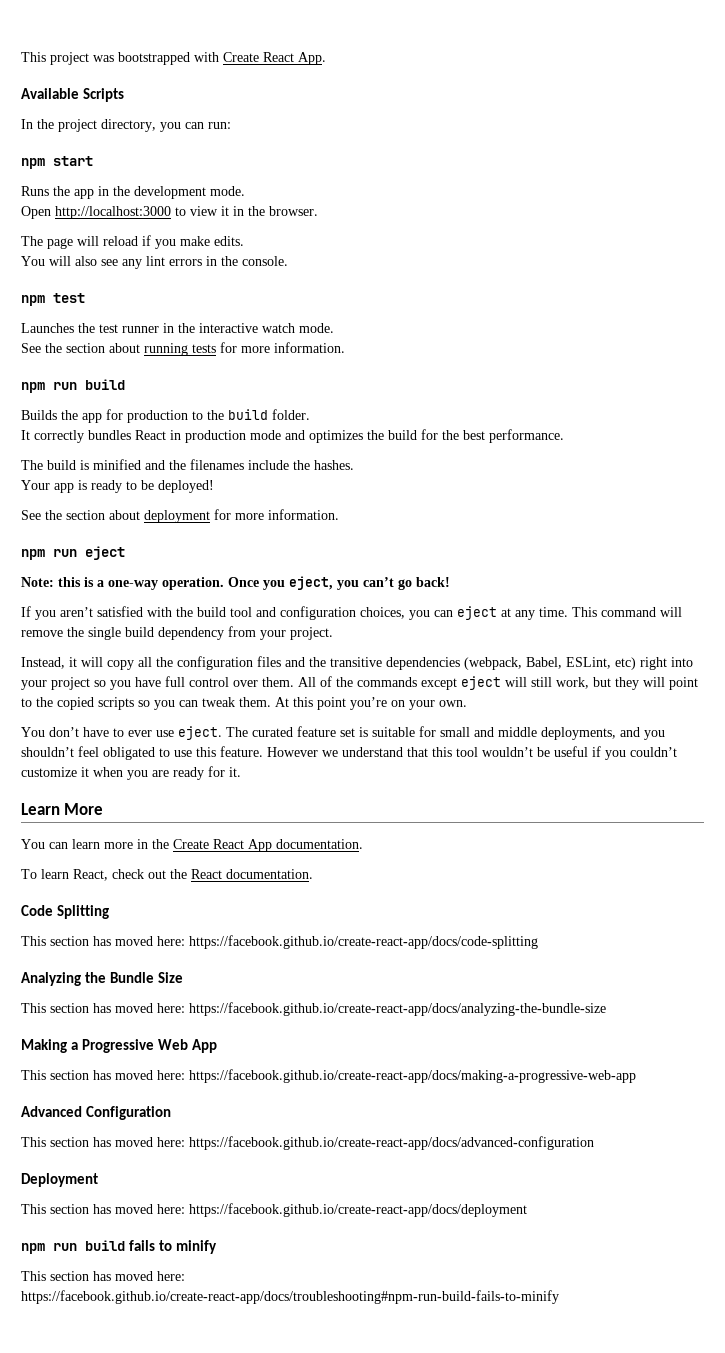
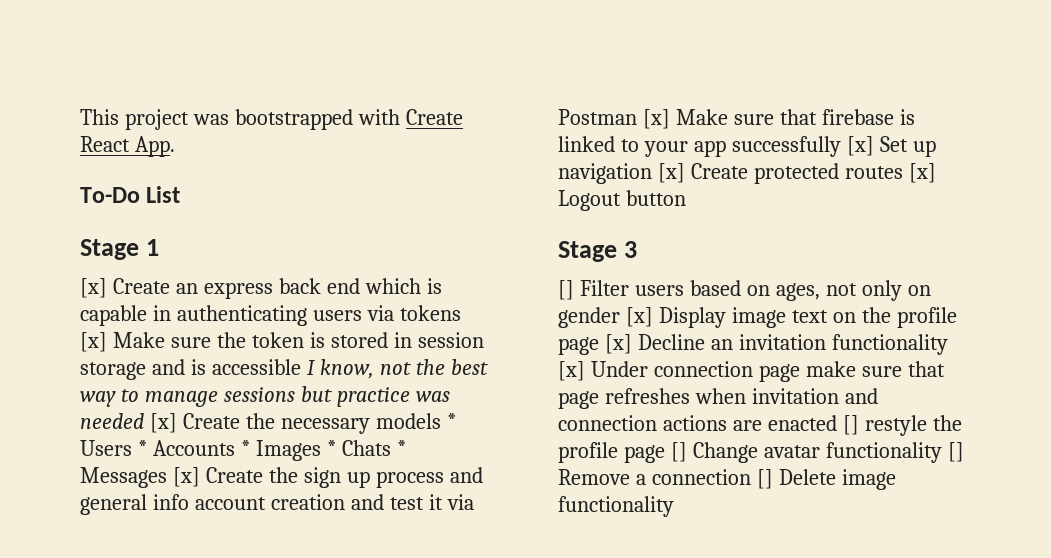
- Available Scripts
- In the project directory, you can run:
- npm start
- Runs the app in the development mode.
- Open http://localhost:3000 to view it in the browser.
- The page will reload if you make edits.
- You will also see any lint errors in the console.
- npm test
- Launches the test runner in the interactive watch mode.
- See the section about running tests for more information.
- npm run build
- Builds the app for production to the build folder.
- It correctly bundles React in production mode and optimizes the build for the best performance.
- The build is minified and the filenames include the hashes.
- Your app is ready to be deployed!
- See the section about deployment for more information.
- npm run eject
- Note: this is a one-way operation. Once you eject, you can’t go back!
- If you aren’t satisfied with the build tool and configuration choices, you can eject at any time. This command will remove the single build dependency from your project.
- Instead, it will copy all the configuration files and the transitive dependencies (webpack, Babel, ESLint, etc) right into your project so you have full control over them. All of the commands except eject will still work, but they will point to the copied scripts so you can tweak them. At this point you’re on your own.
- You don’t have to ever use eject. The curated feature set is suitable for small and middle deployments, and you shouldn’t feel obligated to use this feature. However we understand that this tool wouldn’t be useful if you couldn’t customize it when you are ready for it.
- Learn More
- You can learn more in the Create React App documentation.
- To learn React, check out the React documentation.
- Code Splitting
- This section has moved here: https://facebook.github.io/create-react-app/docs/code-splitting
- Analyzing the Bundle Size
- This section has moved here: https://facebook.github.io/create-react-app/docs/analyzing-the-bundle-size
- Making a Progressive Web App
- This section has moved here: https://facebook.github.io/create-react-app/docs/making-a-progressive-web-app
- Advanced Configuration
- This section has moved here: https://facebook.github.io/create-react-app/docs/advanced-configuration
- Deployment
- This section has moved here: https://facebook.github.io/create-react-app/docs/deployment
- npm run build fails to minify
- This section has moved here: https://facebook.github.io/create-react-app/docs/troubleshooting#npm-run-build-fails-to-minify
+ To-Do List
+ Stage 1
+ [x] Create an express back end which is capable in authenticating users via tokens [x] Make sure the token is stored in session storage and is accessible I know, not the best way to manage sessions but practice was needed [x] Create the necessary models * Users * Accounts * Images * Chats * Messages [x] Create the sign up process and general info account creation and test it via Postman [x] Make sure that firebase is linked to your app successfully [x] Set up navigation [x] Create protected routes [x] Logout button
+ Stage 3
+ [] Filter users based on ages, not only on gender [x] Display image text on the profile page [x] Decline an invitation functionality [x] Under connection page make sure that page refreshes when invitation and connection actions are enacted [] restyle the profile page [] Change avatar functionality [] Remove a connection [] Delete image functionality

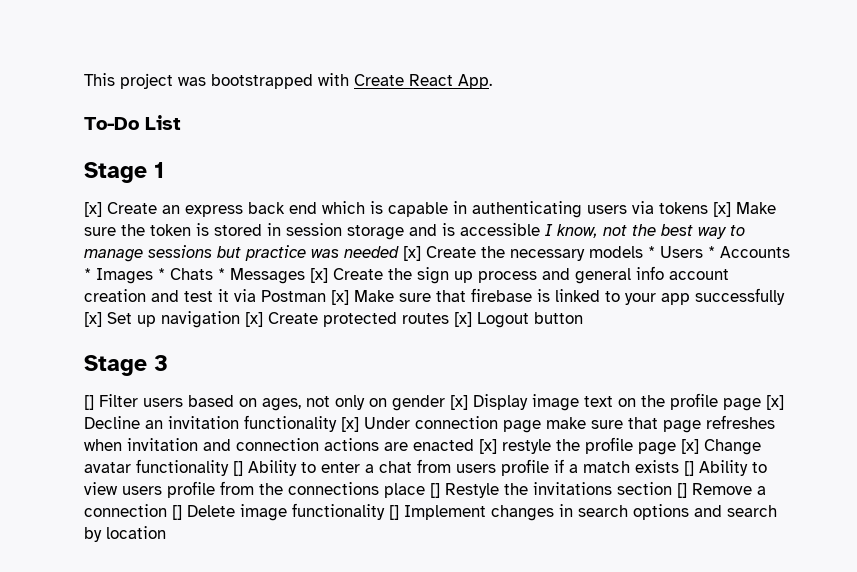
- [] Filter users based on ages, not only on gender [x] Display image text on the profile page [x] Decline an invitation functionality [x] Under connection page make sure that page refreshes when invitation and connection actions are enacted [] restyle the profile page [] Change avatar functionality [] Remove a connection [] Delete image functionality
+ [] Filter users based on ages, not only on gender [x] Display image text on the profile page [x] Decline an invitation functionality [x] Under connection page make sure that page refreshes when invitation and connection actions are enacted [x] restyle the profile page [x] Change avatar functionality [] Ability to enter a chat from users profile if a match exists [] Ability to view users profile from the connections place [] Restyle the invitations section [] Remove a connection [] Delete image functionality [] Implement changes in search options and search by location

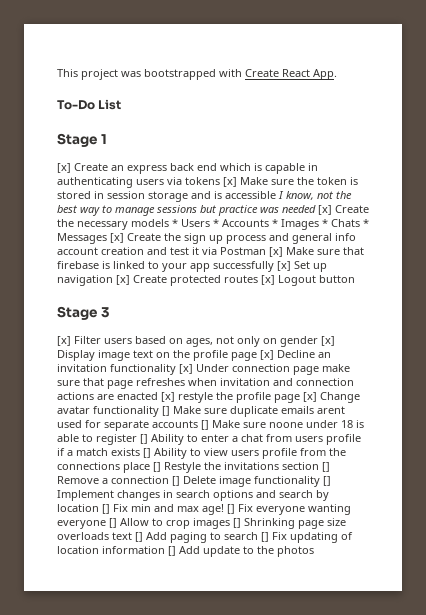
- [] Filter users based on ages, not only on gender [x] Display image text on the profile page [x] Decline an invitation functionality [x] Under connection page make sure that page refreshes when invitation and connection actions are enacted [x] restyle the profile page [x] Change avatar functionality [] Ability to enter a chat from users profile if a match exists [] Ability to view users profile from the connections place [] Restyle the invitations section [] Remove a connection [] Delete image functionality [] Implement changes in search options and search by location
+ [x] Filter users based on ages, not only on gender [x] Display image text on the profile page [x] Decline an invitation functionality [x] Under connection page make sure that page refreshes when invitation and connection actions are enacted [x] restyle the profile page [x] Change avatar functionality [] Make sure duplicate emails arent used for separate accounts [] Make sure noone under 18 is able to register [] Ability to enter a chat from users profile if a match exists [] Ability to view users profile from the connections place [] Restyle the invitations section [] Remove a connection [] Delete image functionality [] Implement changes in search options and search by location [] Fix min and max age! [] Fix everyone wanting everyone [] Allow to crop images [] Shrinking page size overloads text [] Add paging to search [] Fix updating of location information [] Add update to the photos

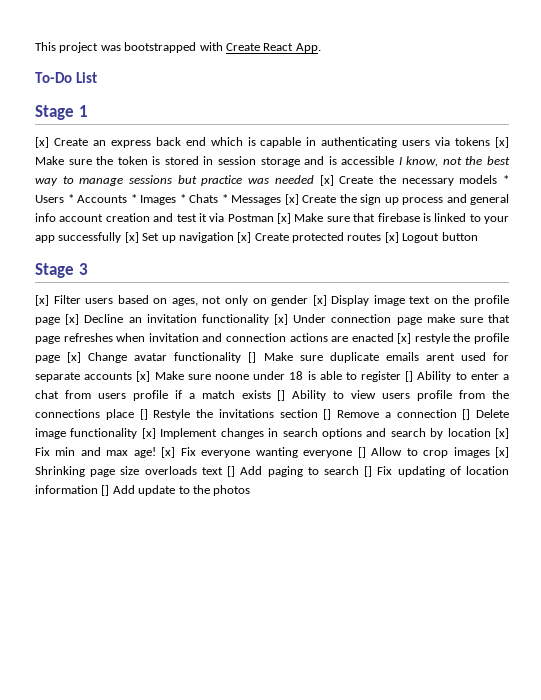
- [x] Filter users based on ages, not only on gender [x] Display image text on the profile page [x] Decline an invitation functionality [x] Under connection page make sure that page refreshes when invitation and connection actions are enacted [x] restyle the profile page [x] Change avatar functionality [] Make sure duplicate emails arent used for separate accounts [] Make sure noone under 18 is able to register [] Ability to enter a chat from users profile if a match exists [] Ability to view users profile from the connections place [] Restyle the invitations section [] Remove a connection [] Delete image functionality [] Implement changes in search options and search by location [] Fix min and max age!
+ [x] Filter users based on ages, not only on gender [x] Display image text on the profile page [x] Decline an invitation functionality [x] Under connection page make sure that page refreshes when invitation and connection actions are enacted [x] restyle the profile page [x] Change avatar functionality [] Make sure duplicate emails arent used for separate accounts [x] Make sure noone under 18 is able to register [] Ability to enter a chat from users profile if a match exists [] Ability to view users profile from the connections place [] Restyle the invitations section [] Remove a connection [] Delete image functionality [x] Implement changes in search options and search by location [x] Fix min and max age!
- [] Fix everyone wanting everyone [] Allow to crop images [] Shrinking page size overloads text [] Add paging to search [] Fix updating of location information [] Add update to the photos
+ [x] Fix everyone wanting everyone [] Allow to crop images [x] Shrinking page size overloads text [] Add paging to search [] Fix updating of location information [] Add update to the photos

